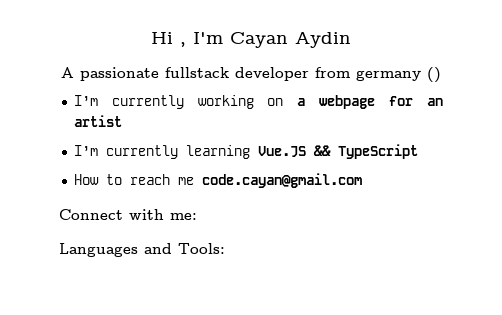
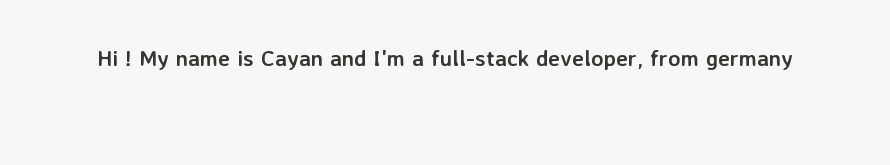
- Hi , I'm Cayan Aydin
- A passionate fullstack developer from germany ()
- I’m currently working on a webpage for an artist
- I’m currently learning Vue.JS && TypeScript
- How to reach me code.cayan@gmail.com
- Connect with me:
- Languages and Tools:
+ Hi ! My name is Cayan and I'm a full-stack developer, from germany

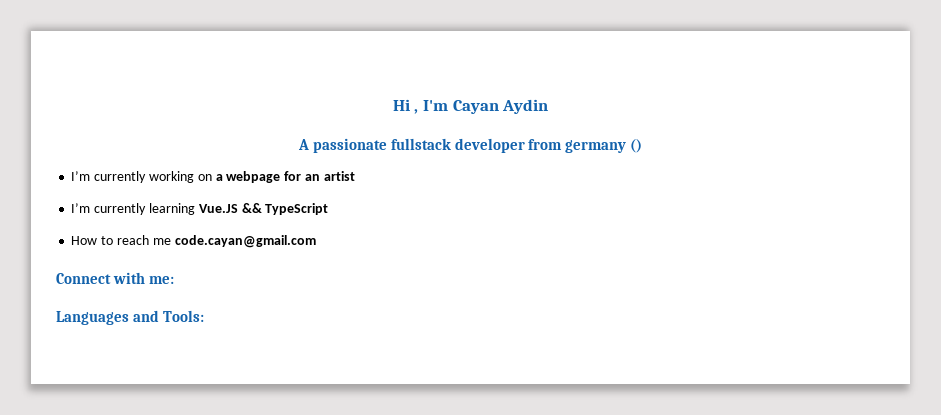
- Hi ! My name is Cayan and I'm a full-stack developer, from germany
+ Hi , I'm Cayan Aydin
+ A passionate fullstack developer from germany ()
+ I’m currently working on a webpage for an artist
+ I’m currently learning Vue.JS && TypeScript
+ How to reach me code.cayan@gmail.com
+ Connect with me:
+ Languages and Tools:

